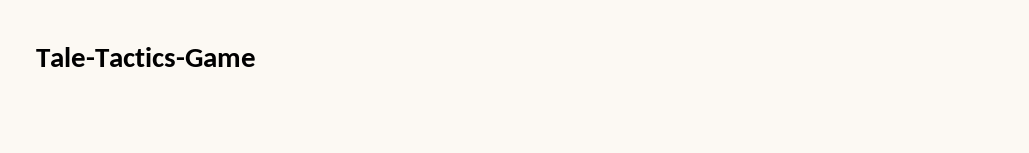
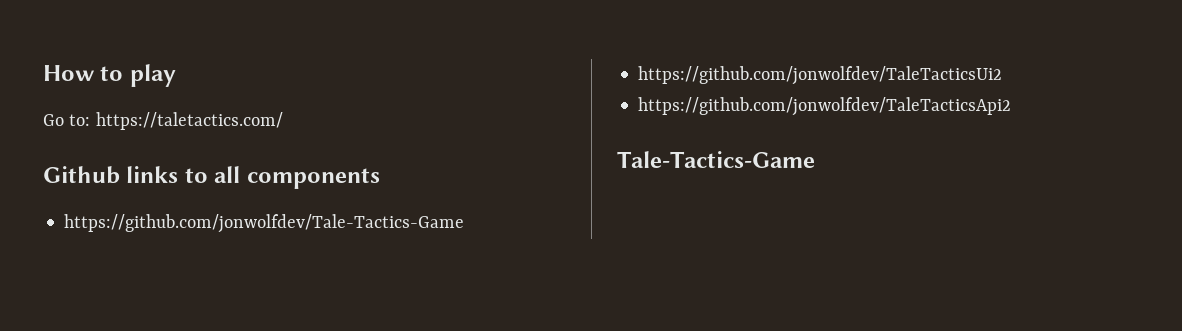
+ How to play
+ Go to: https://taletactics.com/
+ Github links to all components
+ https://github.com/jonwolfdev/Tale-Tactics-Game
+ https://github.com/jonwolfdev/TaleTacticsUi2
+ https://github.com/jonwolfdev/TaleTacticsApi2

